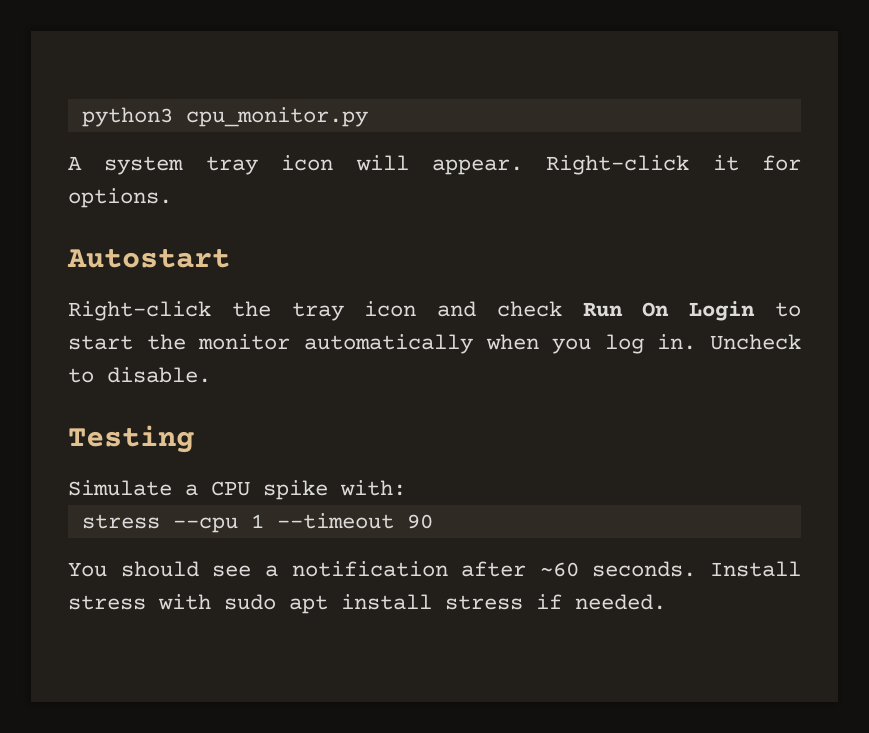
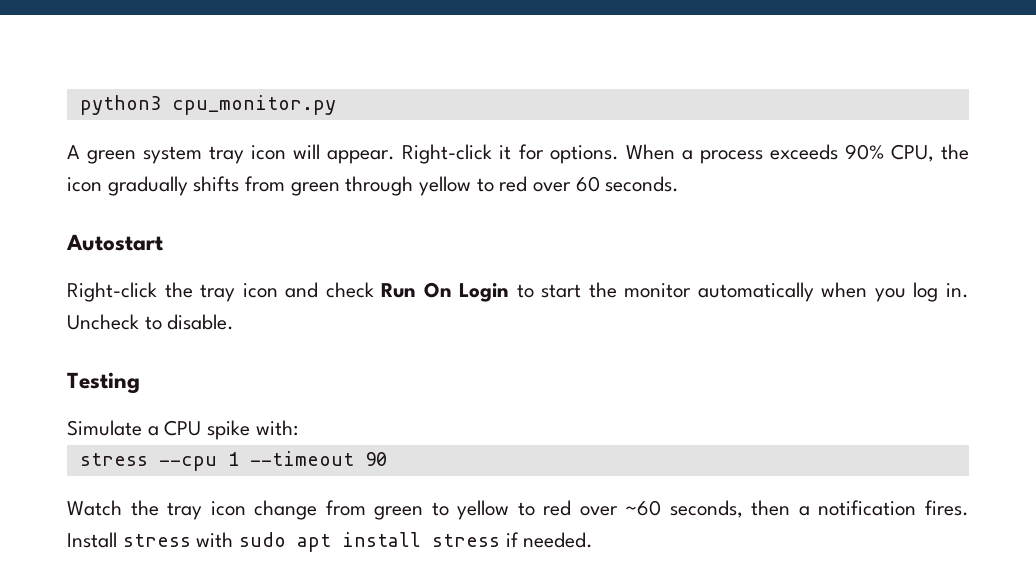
- A system tray icon will appear.
+ A green system tray icon will appear.
+ When a process exceeds 90% CPU, the icon gradually shifts from green through yellow to red over 60 seconds.
- You should see a notification after ~60 seconds.
+ Watch the tray icon change from green to yellow to red over ~60 seconds, then a notification fires.

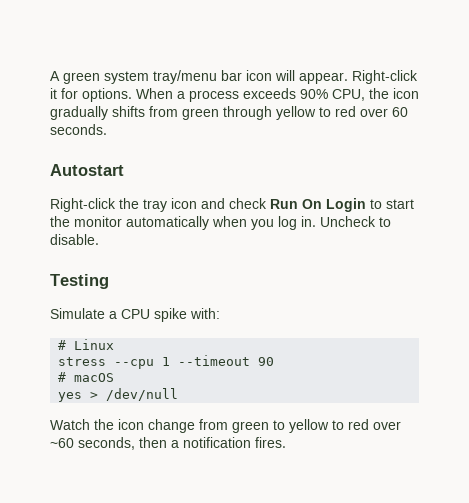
- python3 cpu_monitor.py
- A green system tray icon will appear.
+ A green system tray/menu bar icon will appear.
+ # Linux
+ # macOS
+ yes > /dev/null
- Watch the tray icon change from green to yellow to red over ~60 seconds, then a notification fires. Install stress with sudo apt install stress if needed.
+ Watch the icon change from green to yellow to red over ~60 seconds, then a notification fires.

